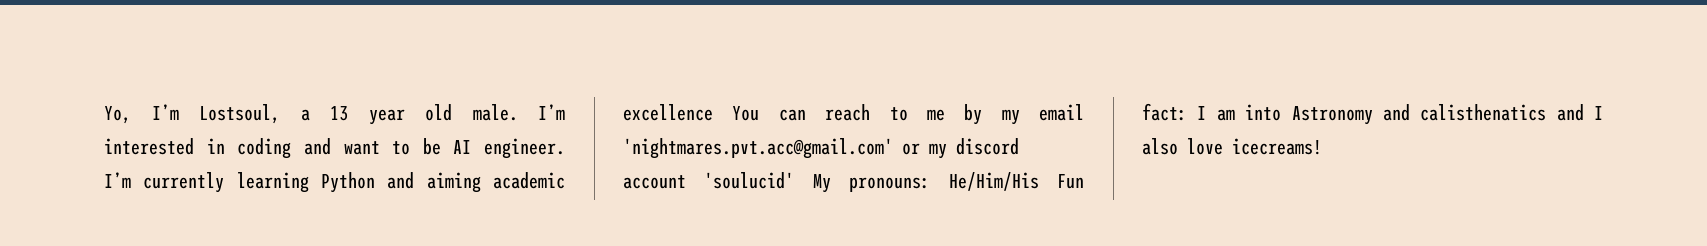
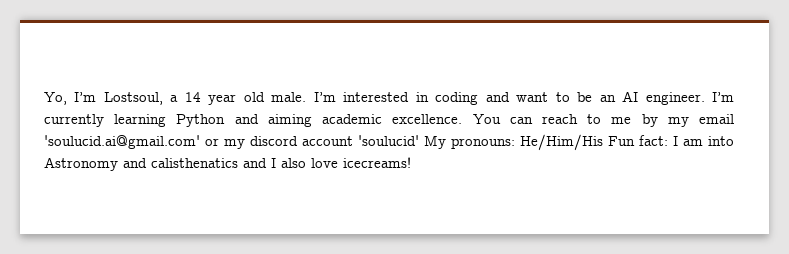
- Yo, I’m Lostsoul, a 13 year old male.
+ Yo, I’m Lostsoul, a 14 year old male.
- I’m interested in coding and want to be AI engineer.
+ I’m interested in coding and want to be an AI engineer.
- I’m currently learning Python and aiming academic excellence You can reach to me by my email 'nightmares.pvt.acc@gmail.com' or my discord account 'soulucid' My pronouns: He/Him/His Fun fact: I am into Astronomy and calisthenatics and I also love icecreams!
+ I’m currently learning Python and aiming academic excellence. You can reach to me by my email 'soulucid.ai@gmail.com' or my discord account 'soulucid' My pronouns: He/Him/His Fun fact: I am into Astronomy and calisthenatics and I also love icecreams!

